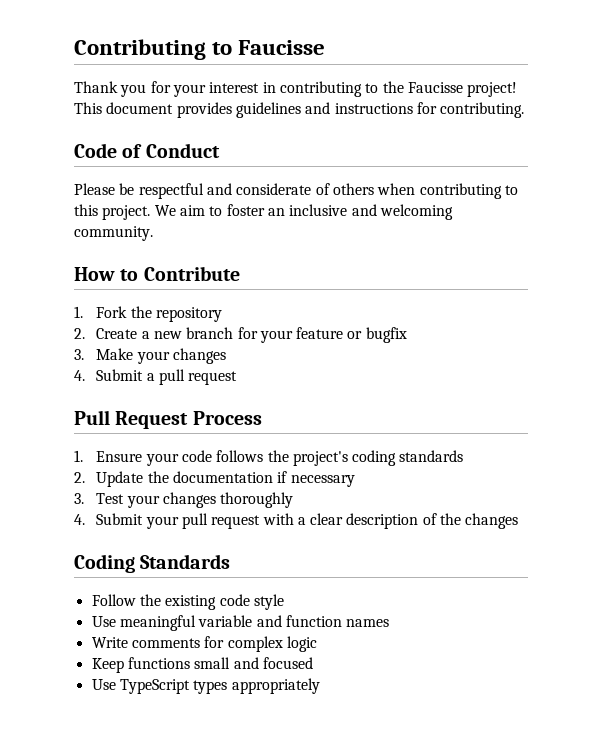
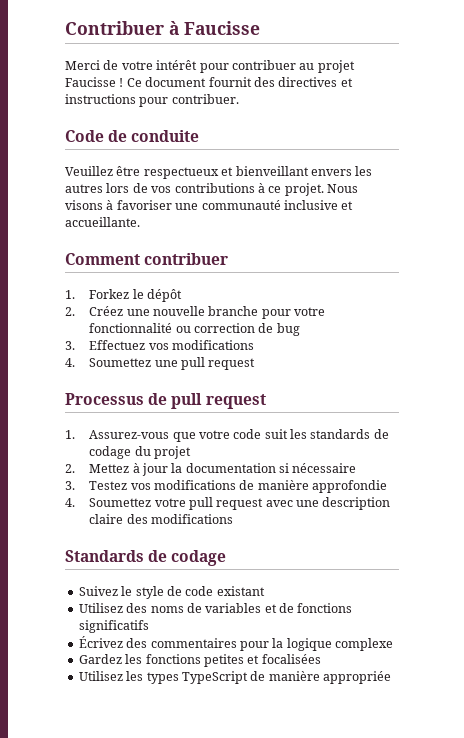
- Contributing to Faucisse
+ Contribuer à Faucisse
- Thank you for your interest in contributing to the Faucisse project! This document provides guidelines and instructions for contributing.
- Code of Conduct
- Please be respectful and considerate of others when contributing to this project. We aim to foster an inclusive and welcoming community.
- How to Contribute
- 1. Fork the repository
- 2. Create a new branch for your feature or bugfix
- 3. Make your changes
- 4. Submit a pull request
- Pull Request Process
- 1. Ensure your code follows the project's coding standards
- 2. Update the documentation if necessary
- 3. Test your changes thoroughly
- 4. Submit your pull request with a clear description of the changes
- Coding Standards
- Follow the existing code style
- Use meaningful variable and function names
- Write comments for complex logic
- Keep functions small and focused
- Use TypeScript types appropriately
+ Merci de votre intérêt pour contribuer au projet Faucisse ! Ce document fournit des directives et instructions pour contribuer.
+ Code de conduite
+ Veuillez être respectueux et bienveillant envers les autres lors de vos contributions à ce projet. Nous visons à favoriser une communauté inclusive et accueillante.
+ Comment contribuer
+ 1. Forkez le dépôt
+ 2. Créez une nouvelle branche pour votre fonctionnalité ou correction de bug
+ 3. Effectuez vos modifications
+ 4. Soumettez une pull request
+ Processus de pull request
+ 1. Assurez-vous que votre code suit les standards de codage du projet
+ 2. Mettez à jour la documentation si nécessaire
+ 3. Testez vos modifications de manière approfondie
+ 4. Soumettez votre pull request avec une description claire des modifications
+ Standards de codage
+ Suivez le style de code existant
+ Utilisez des noms de variables et de fonctions significatifs
+ Écrivez des commentaires pour la logique complexe
+ Gardez les fonctions petites et focalisées
+ Utilisez les types TypeScript de manière appropriée

